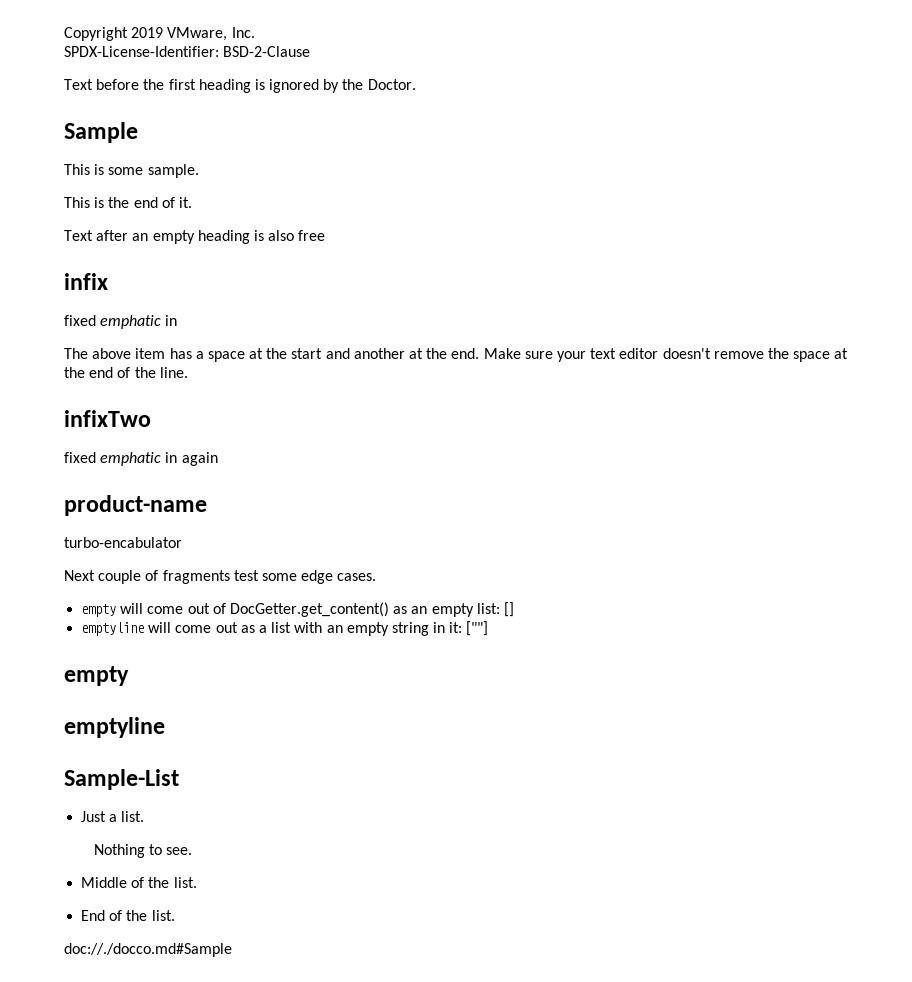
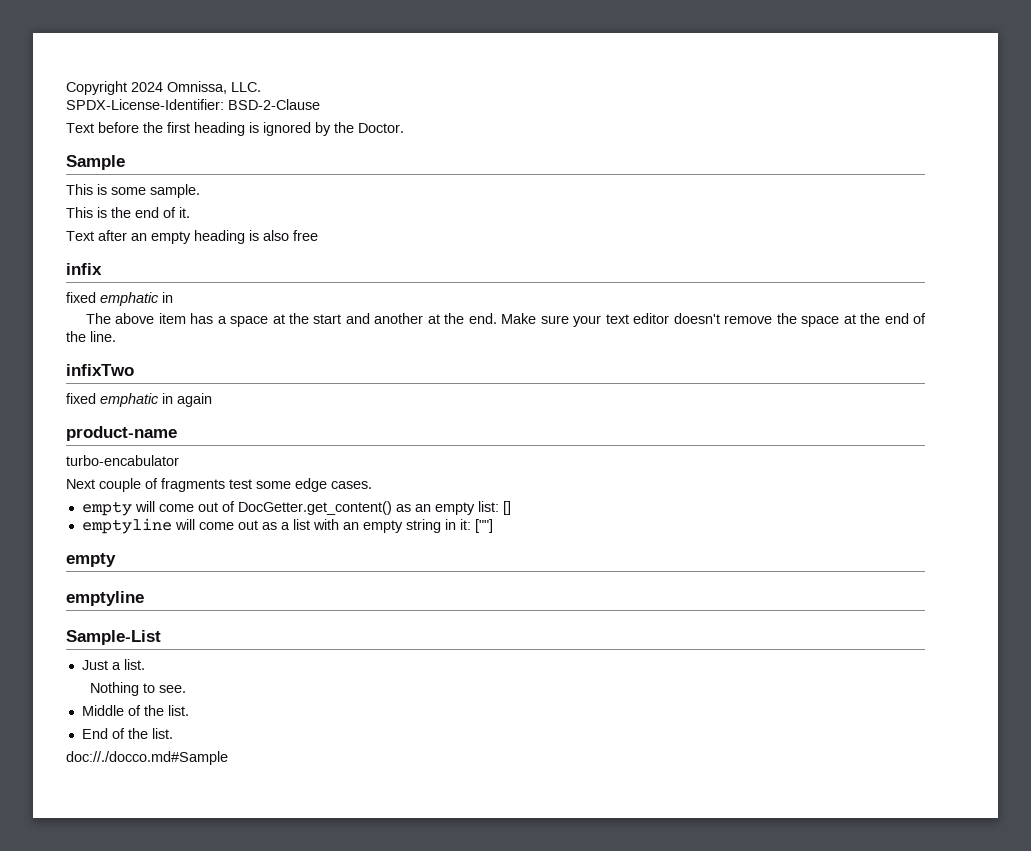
- Copyright 2019 VMware, Inc.
+ Copyright 2024 Omnissa, LLC.

